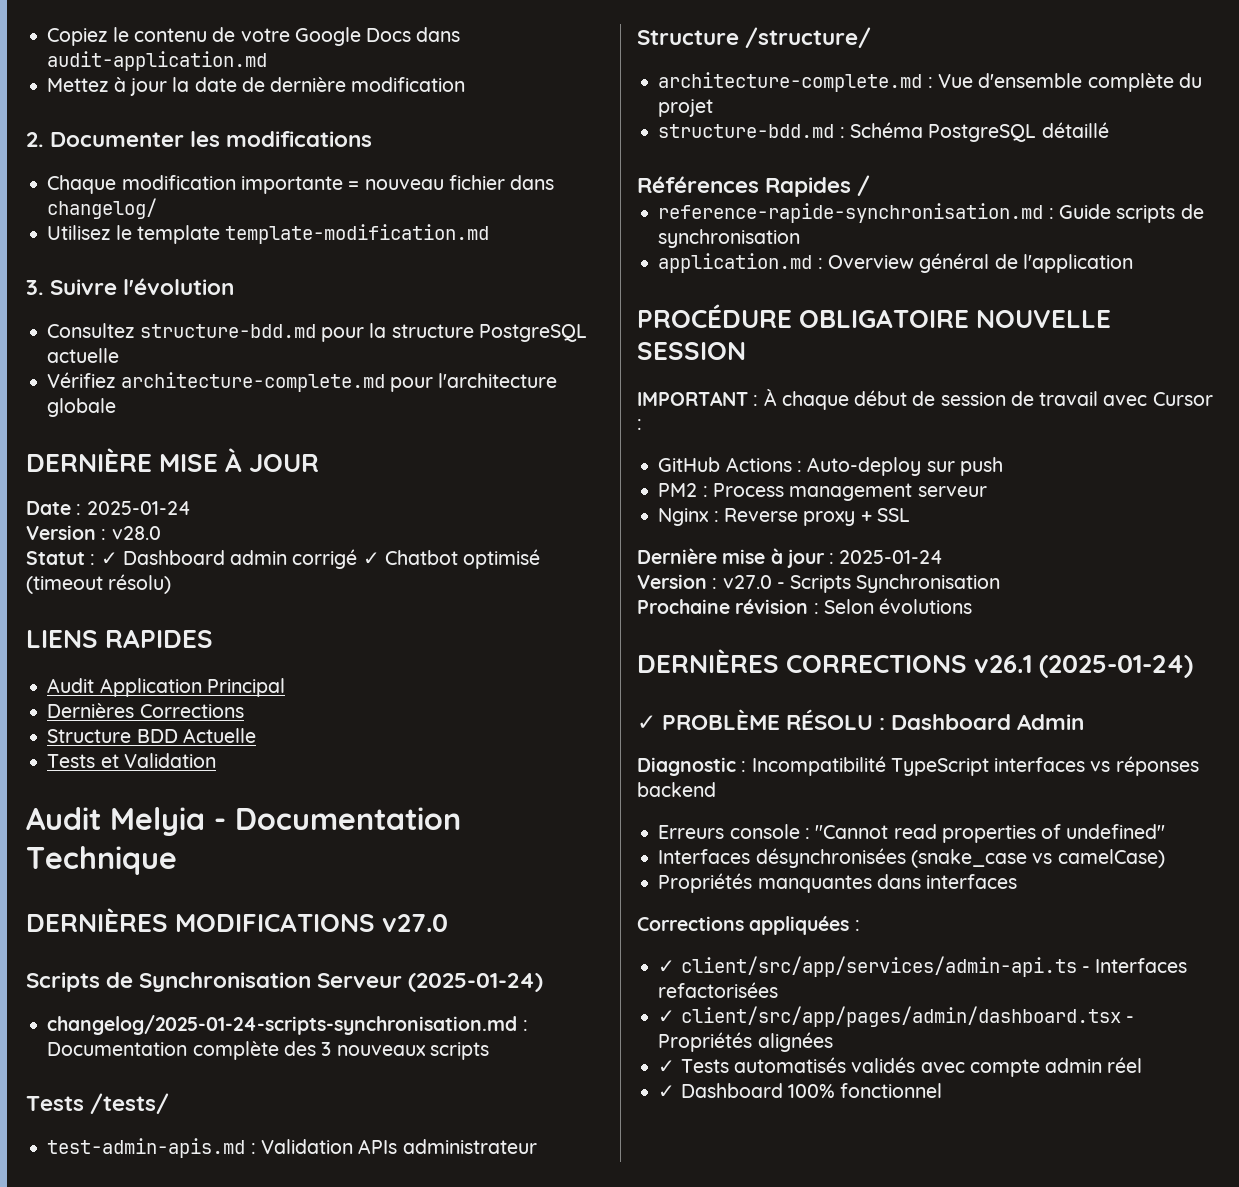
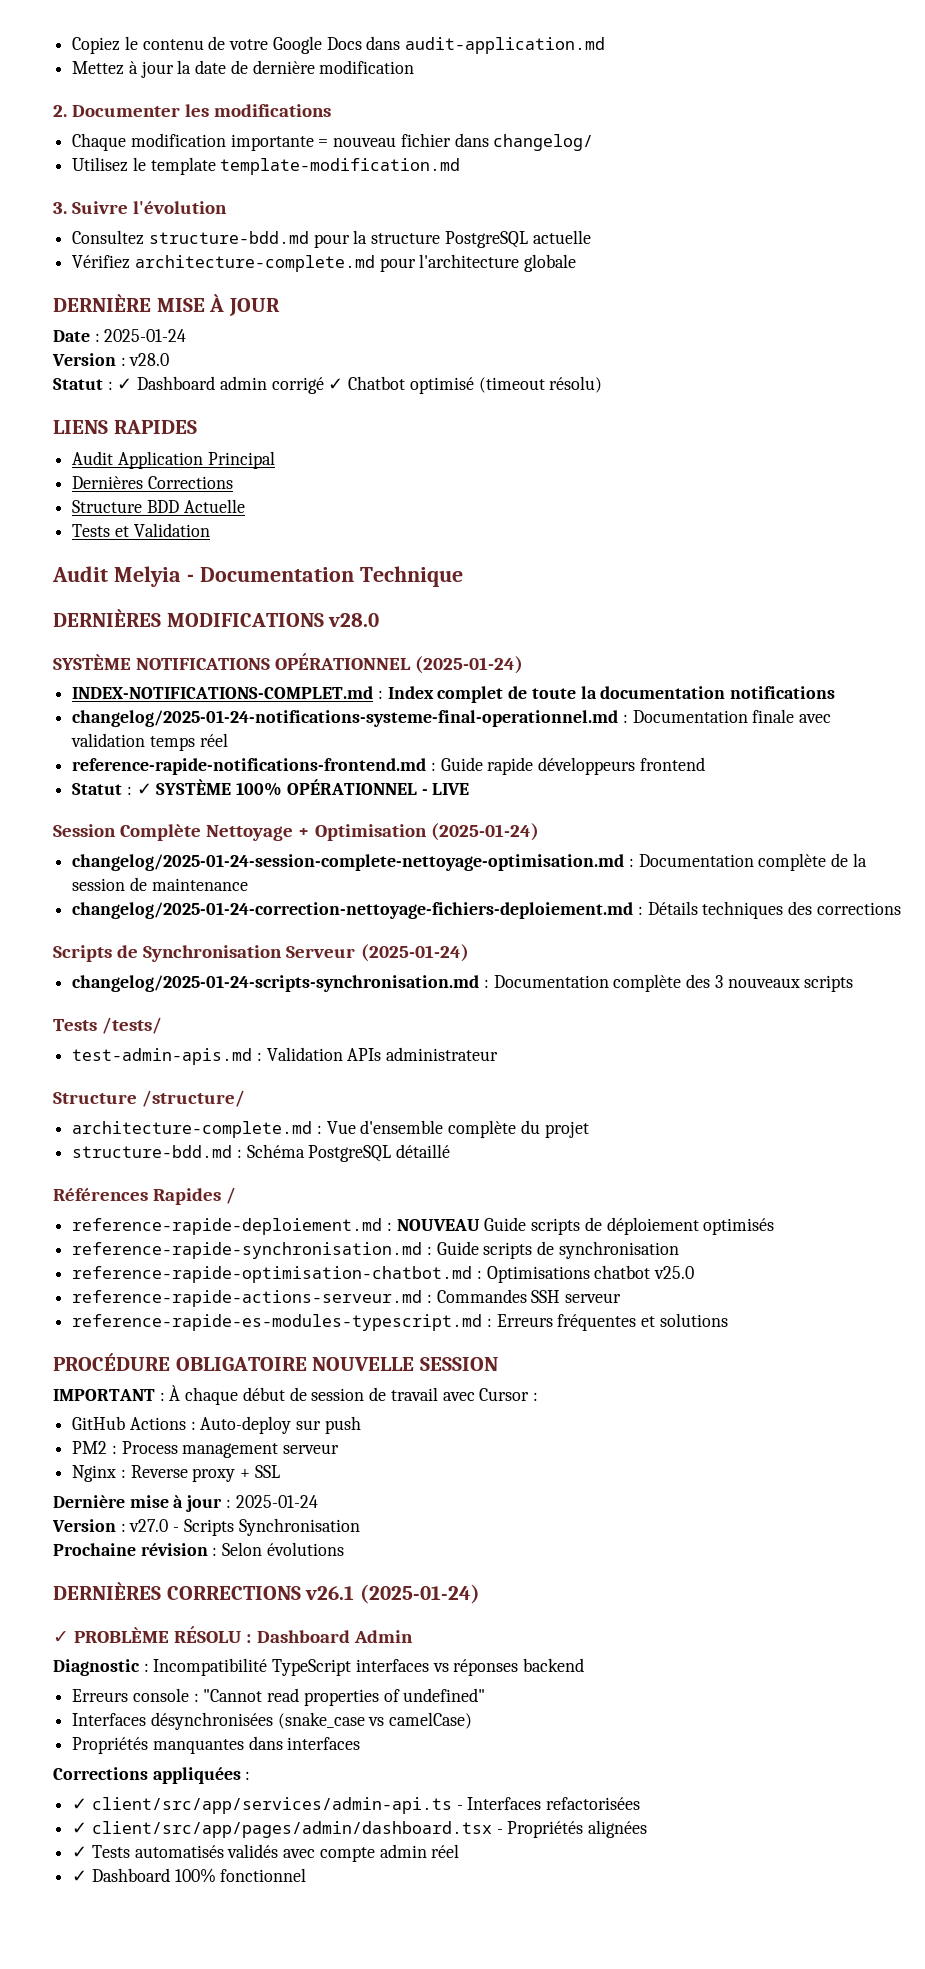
- DERNIÈRES MODIFICATIONS v27.0
+ DERNIÈRES MODIFICATIONS v28.0
+ SYSTÈME NOTIFICATIONS OPÉRATIONNEL (2025-01-24)
+ INDEX-NOTIFICATIONS-COMPLET.md : Index complet de toute la documentation notifications
+ changelog/2025-01-24-notifications-systeme-final-operationnel.md : Documentation finale avec validation temps réel
+ reference-rapide-notifications-frontend.md : Guide rapide développeurs frontend
+ Statut : ✓ SYSTÈME 100% OPÉRATIONNEL - LIVE
+ Session Complète Nettoyage + Optimisation (2025-01-24)
+ changelog/2025-01-24-session-complete-nettoyage-optimisation.md : Documentation complète de la session de maintenance
+ changelog/2025-01-24-correction-nettoyage-fichiers-deploiement.md : Détails techniques des corrections
+ reference-rapide-deploiement.md : NOUVEAU Guide scripts de déploiement optimisés
- application.md : Overview général de l'application
+ reference-rapide-optimisation-chatbot.md : Optimisations chatbot v25.0
+ reference-rapide-actions-serveur.md : Commandes SSH serveur
+ reference-rapide-es-modules-typescript.md : Erreurs fréquentes et solutions

